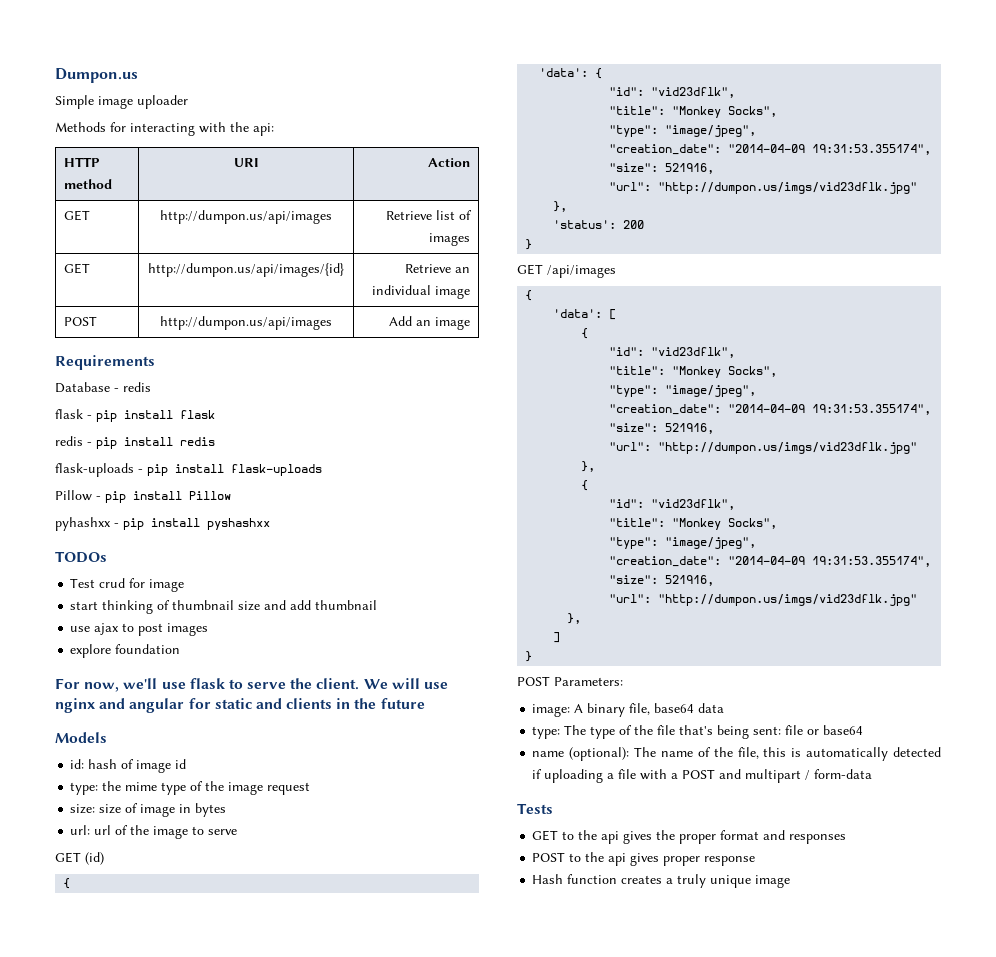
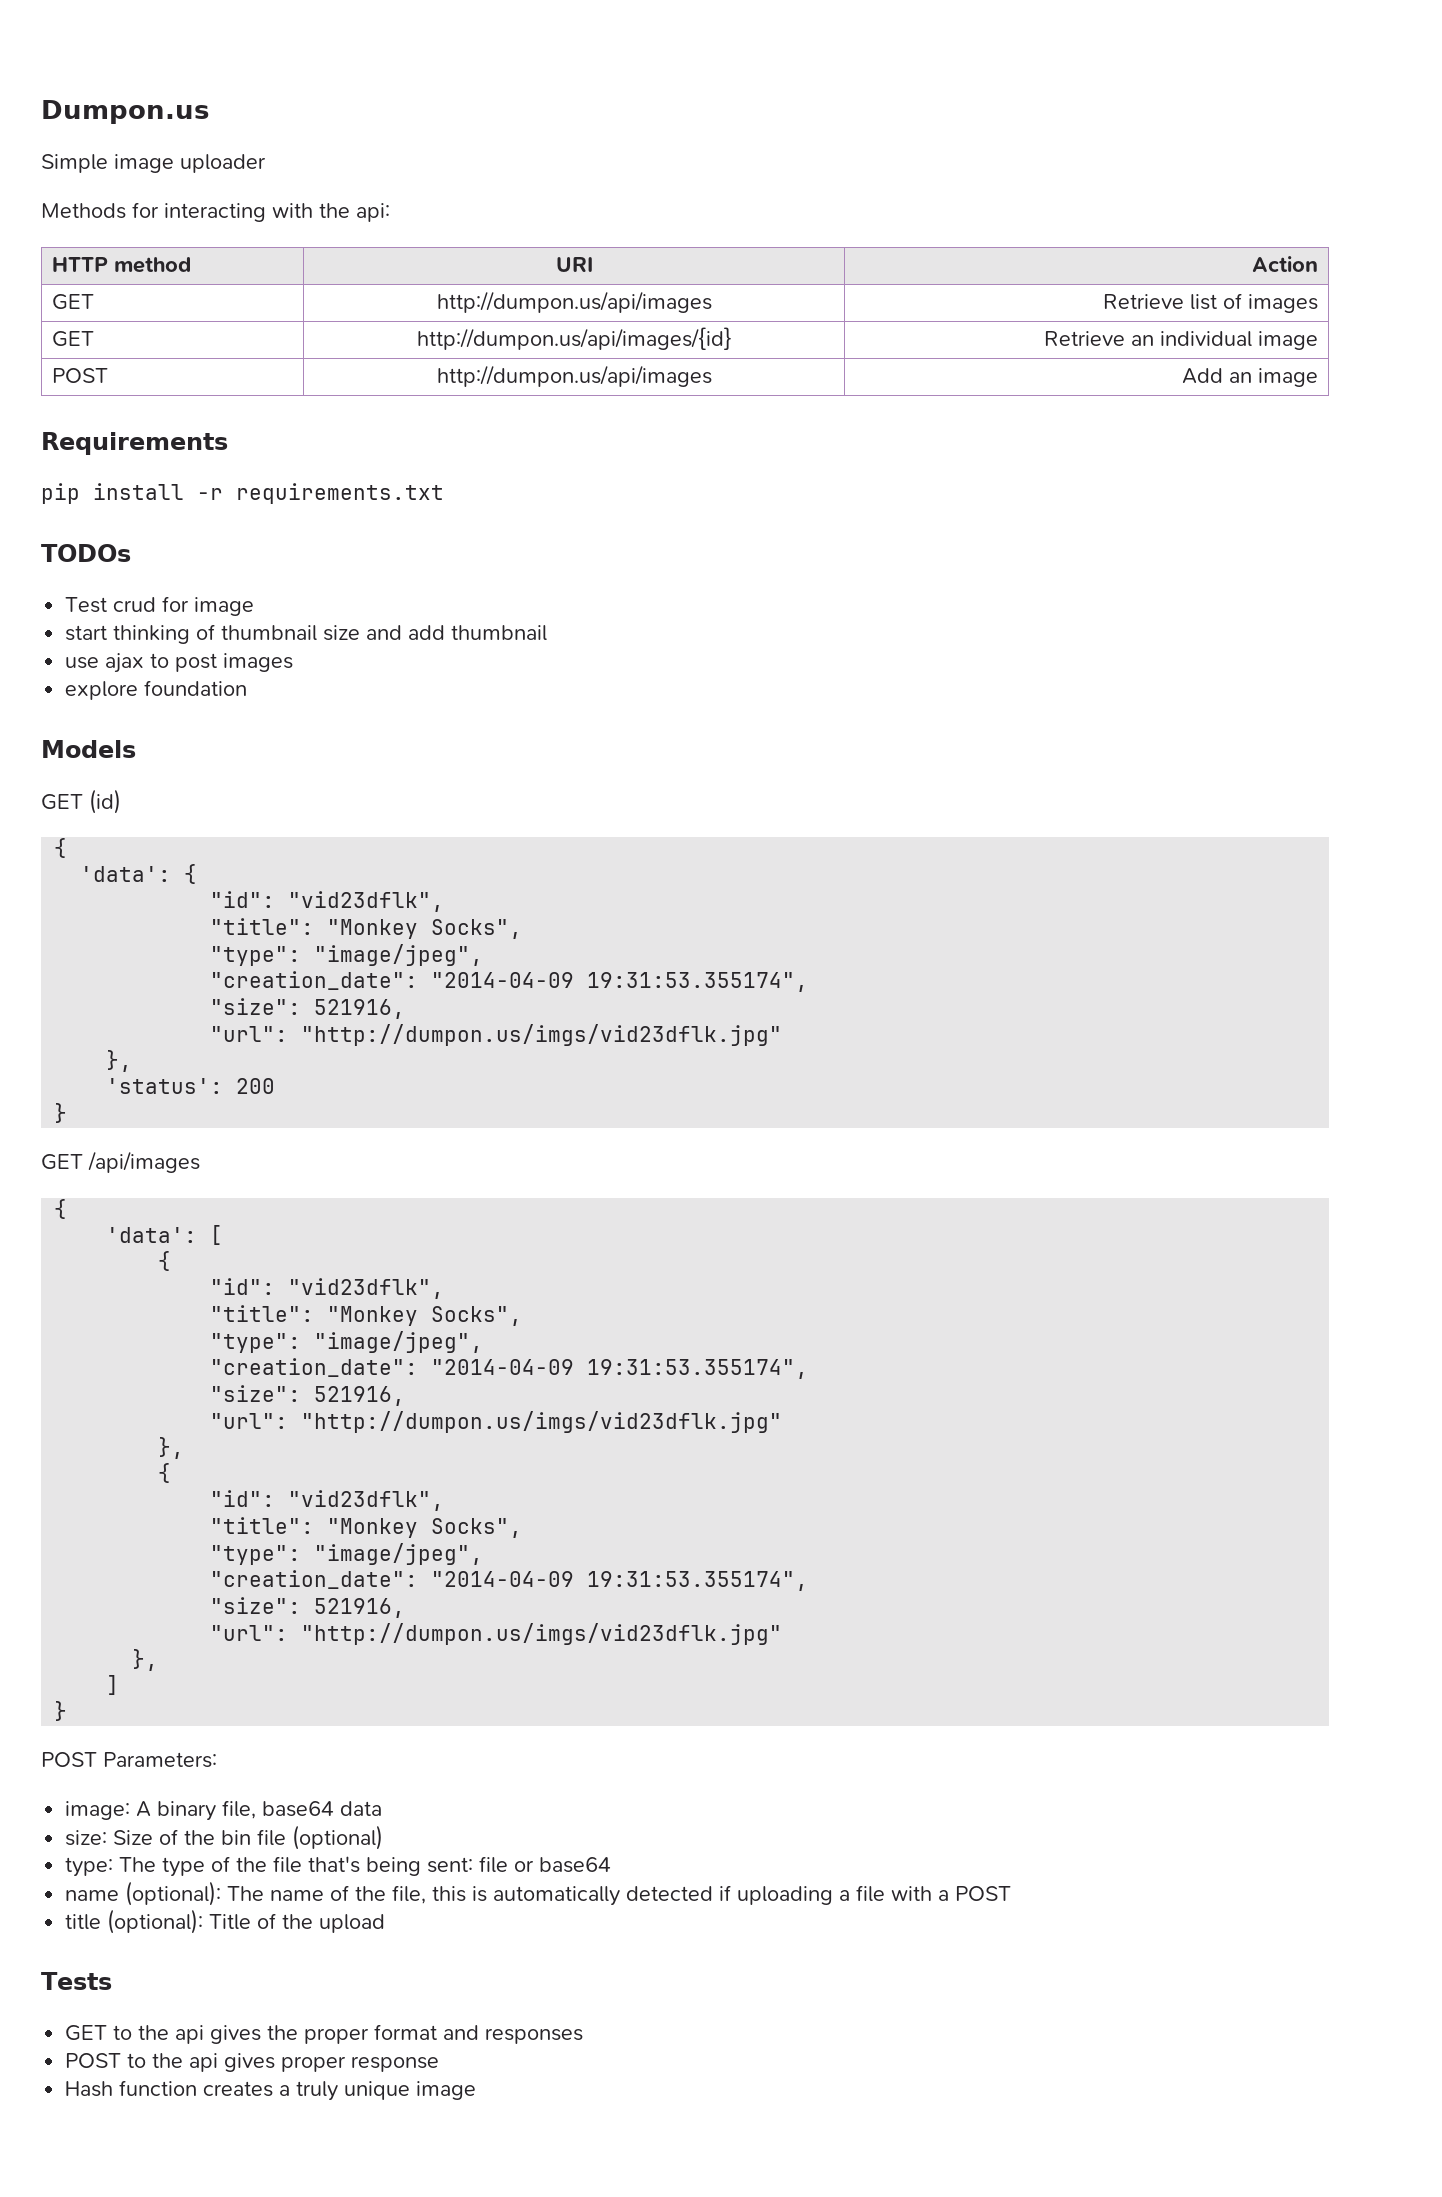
- Database - redis
- flask - pip install flask
- redis - pip install redis
- flask-uploads - pip install flask-uploads
- Pillow - pip install Pillow
- pyhashxx - pip install pyshashxx
+ pip install -r requirements.txt
- For now, we'll use flask to serve the client. We will use nginx and angular for static and clients in the future
  Models
- id: hash of image id
- type: the mime type of the image request
- size: size of image in bytes
- url: url of the image to serve
+ size: Size of the bin file (optional)
- name (optional): The name of the file, this is automatically detected if uploading a file with a POST and multipart / form-data
+ name (optional): The name of the file, this is automatically detected if uploading a file with a POST
+ title (optional): Title of the upload

